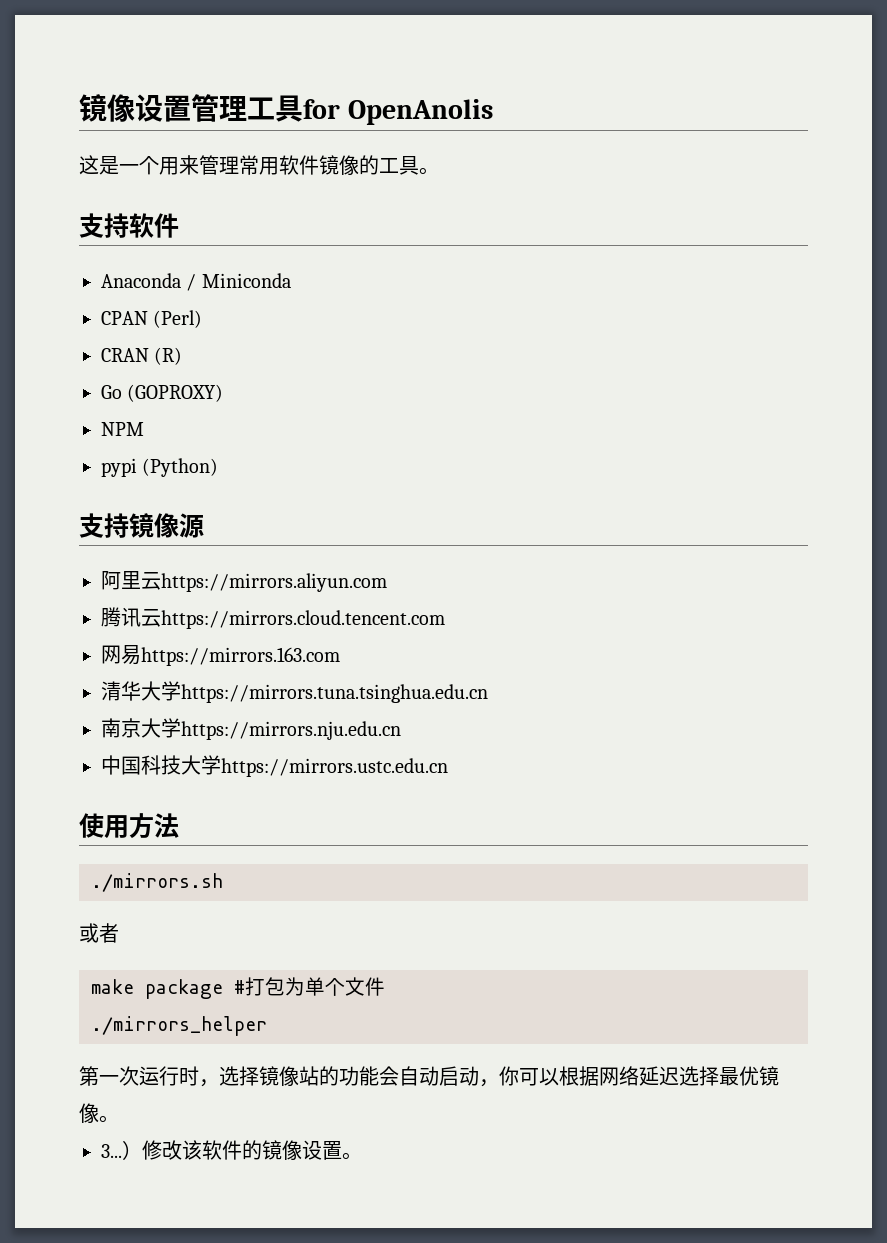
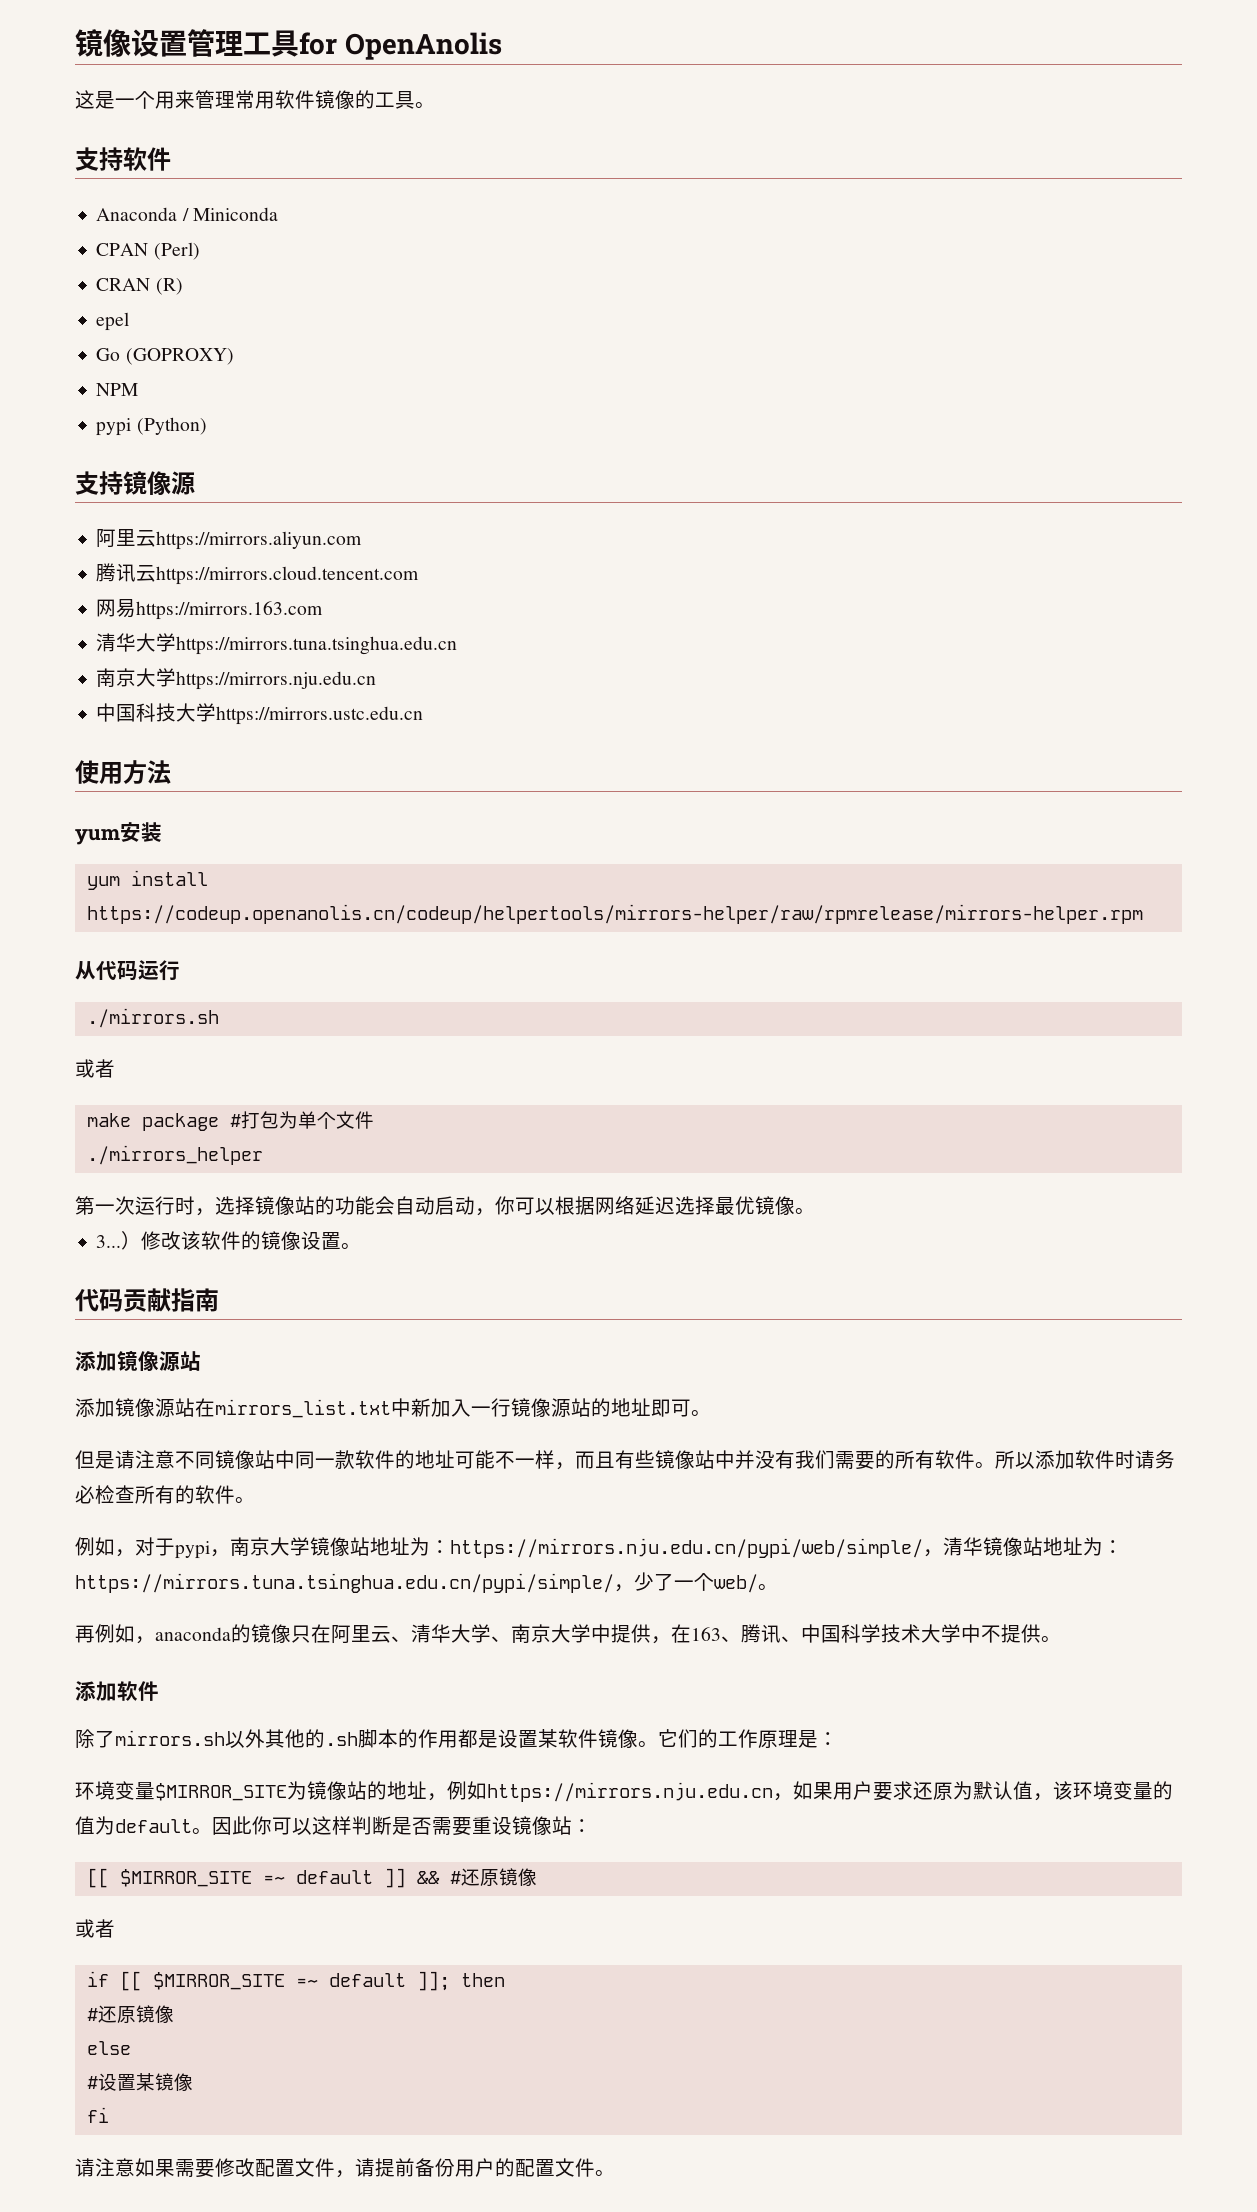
+ epel
+ yum安装
+ yum install https://codeup.openanolis.cn/codeup/helpertools/mirrors-helper/raw/rpmrelease/mirrors-helper.rpm
+ 从代码运行
+ 代码贡献指南
+ 添加镜像源站
+ 添加镜像源站在mirrors_list.txt中新加入一行镜像源站的地址即可。
+ 但是请注意不同镜像站中同一款软件的地址可能不一样，而且有些镜像站中并没有我们需要的所有软件。所以添加软件时请务必检查所有的软件。
+ 例如，对于pypi，南京大学镜像站地址为：https://mirrors.nju.edu.cn/pypi/web/simple/，清华镜像站地址为：https://mirrors.tuna.tsinghua.edu.cn/pypi/simple/，少了一个web/。
+ 再例如，anaconda的镜像只在阿里云、清华大学、南京大学中提供，在163、腾讯、中国科学技术大学中不提供。
+ 添加软件
+ 除了mirrors.sh以外其他的.sh脚本的作用都是设置某软件镜像。它们的工作原理是：
+ 环境变量$MIRROR_SITE为镜像站的地址，例如https://mirrors.nju.edu.cn，如果用户要求还原为默认值，该环境变量的值为default。因此你可以这样判断是否需要重设镜像站：
+ [[ $MIRROR_SITE =~ default ]] && #还原镜像
+ 或者
+ if [[ $MIRROR_SITE =~ default ]]; then
+ #还原镜像
+ else
+ #设置某镜像
+ fi
+ 请注意如果需要修改配置文件，请提前备份用户的配置文件。

